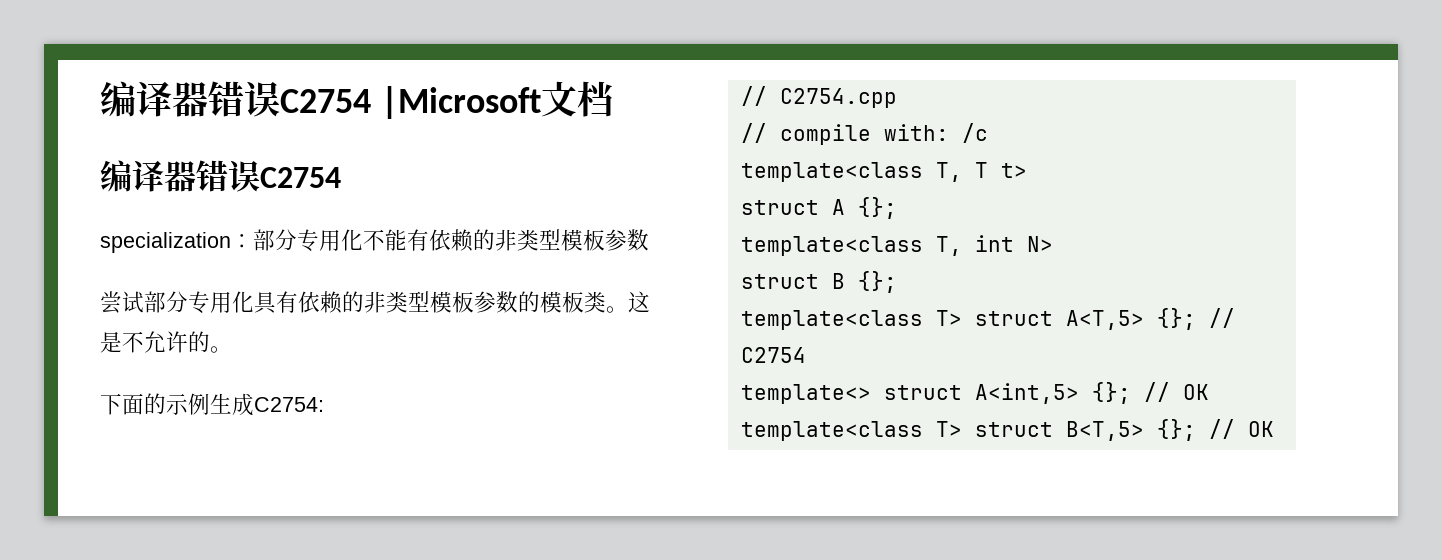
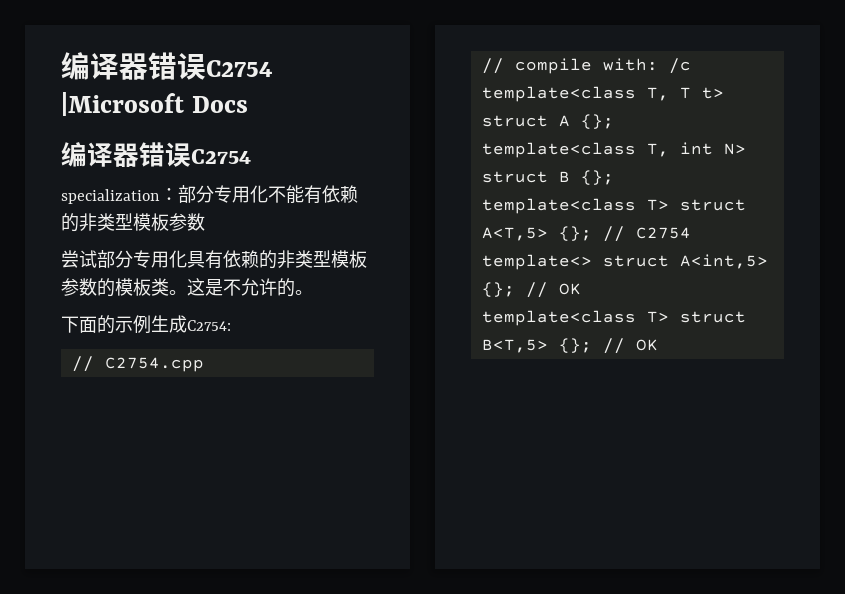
- 编译器错误C2754 |Microsoft文档
+ 编译器错误C2754 |Microsoft Docs

